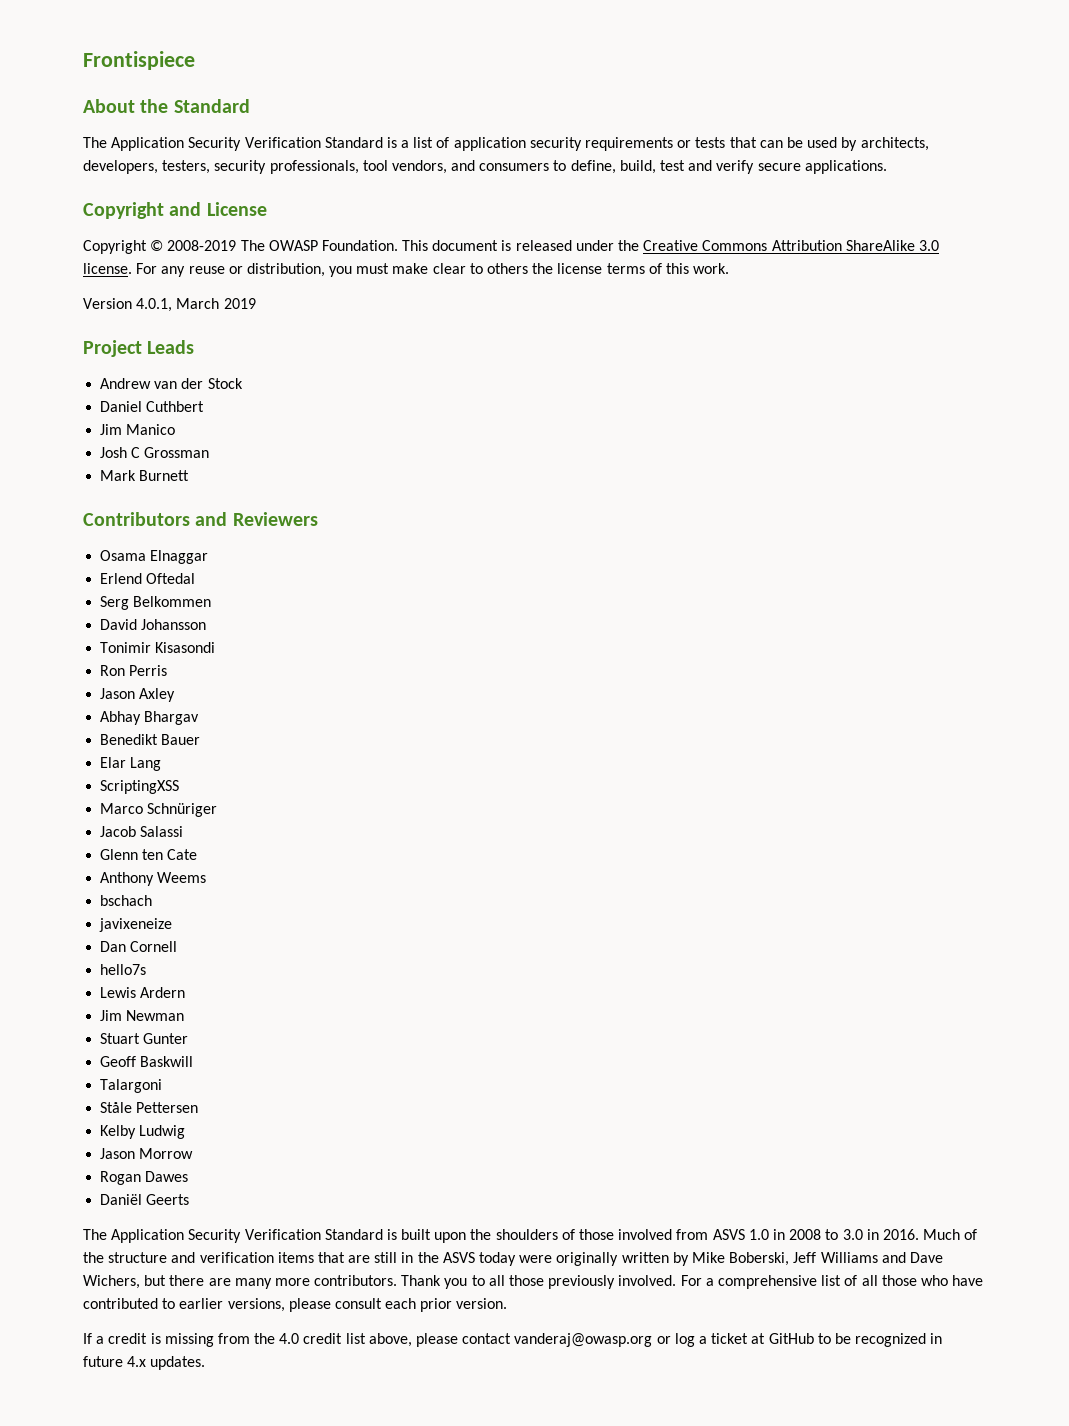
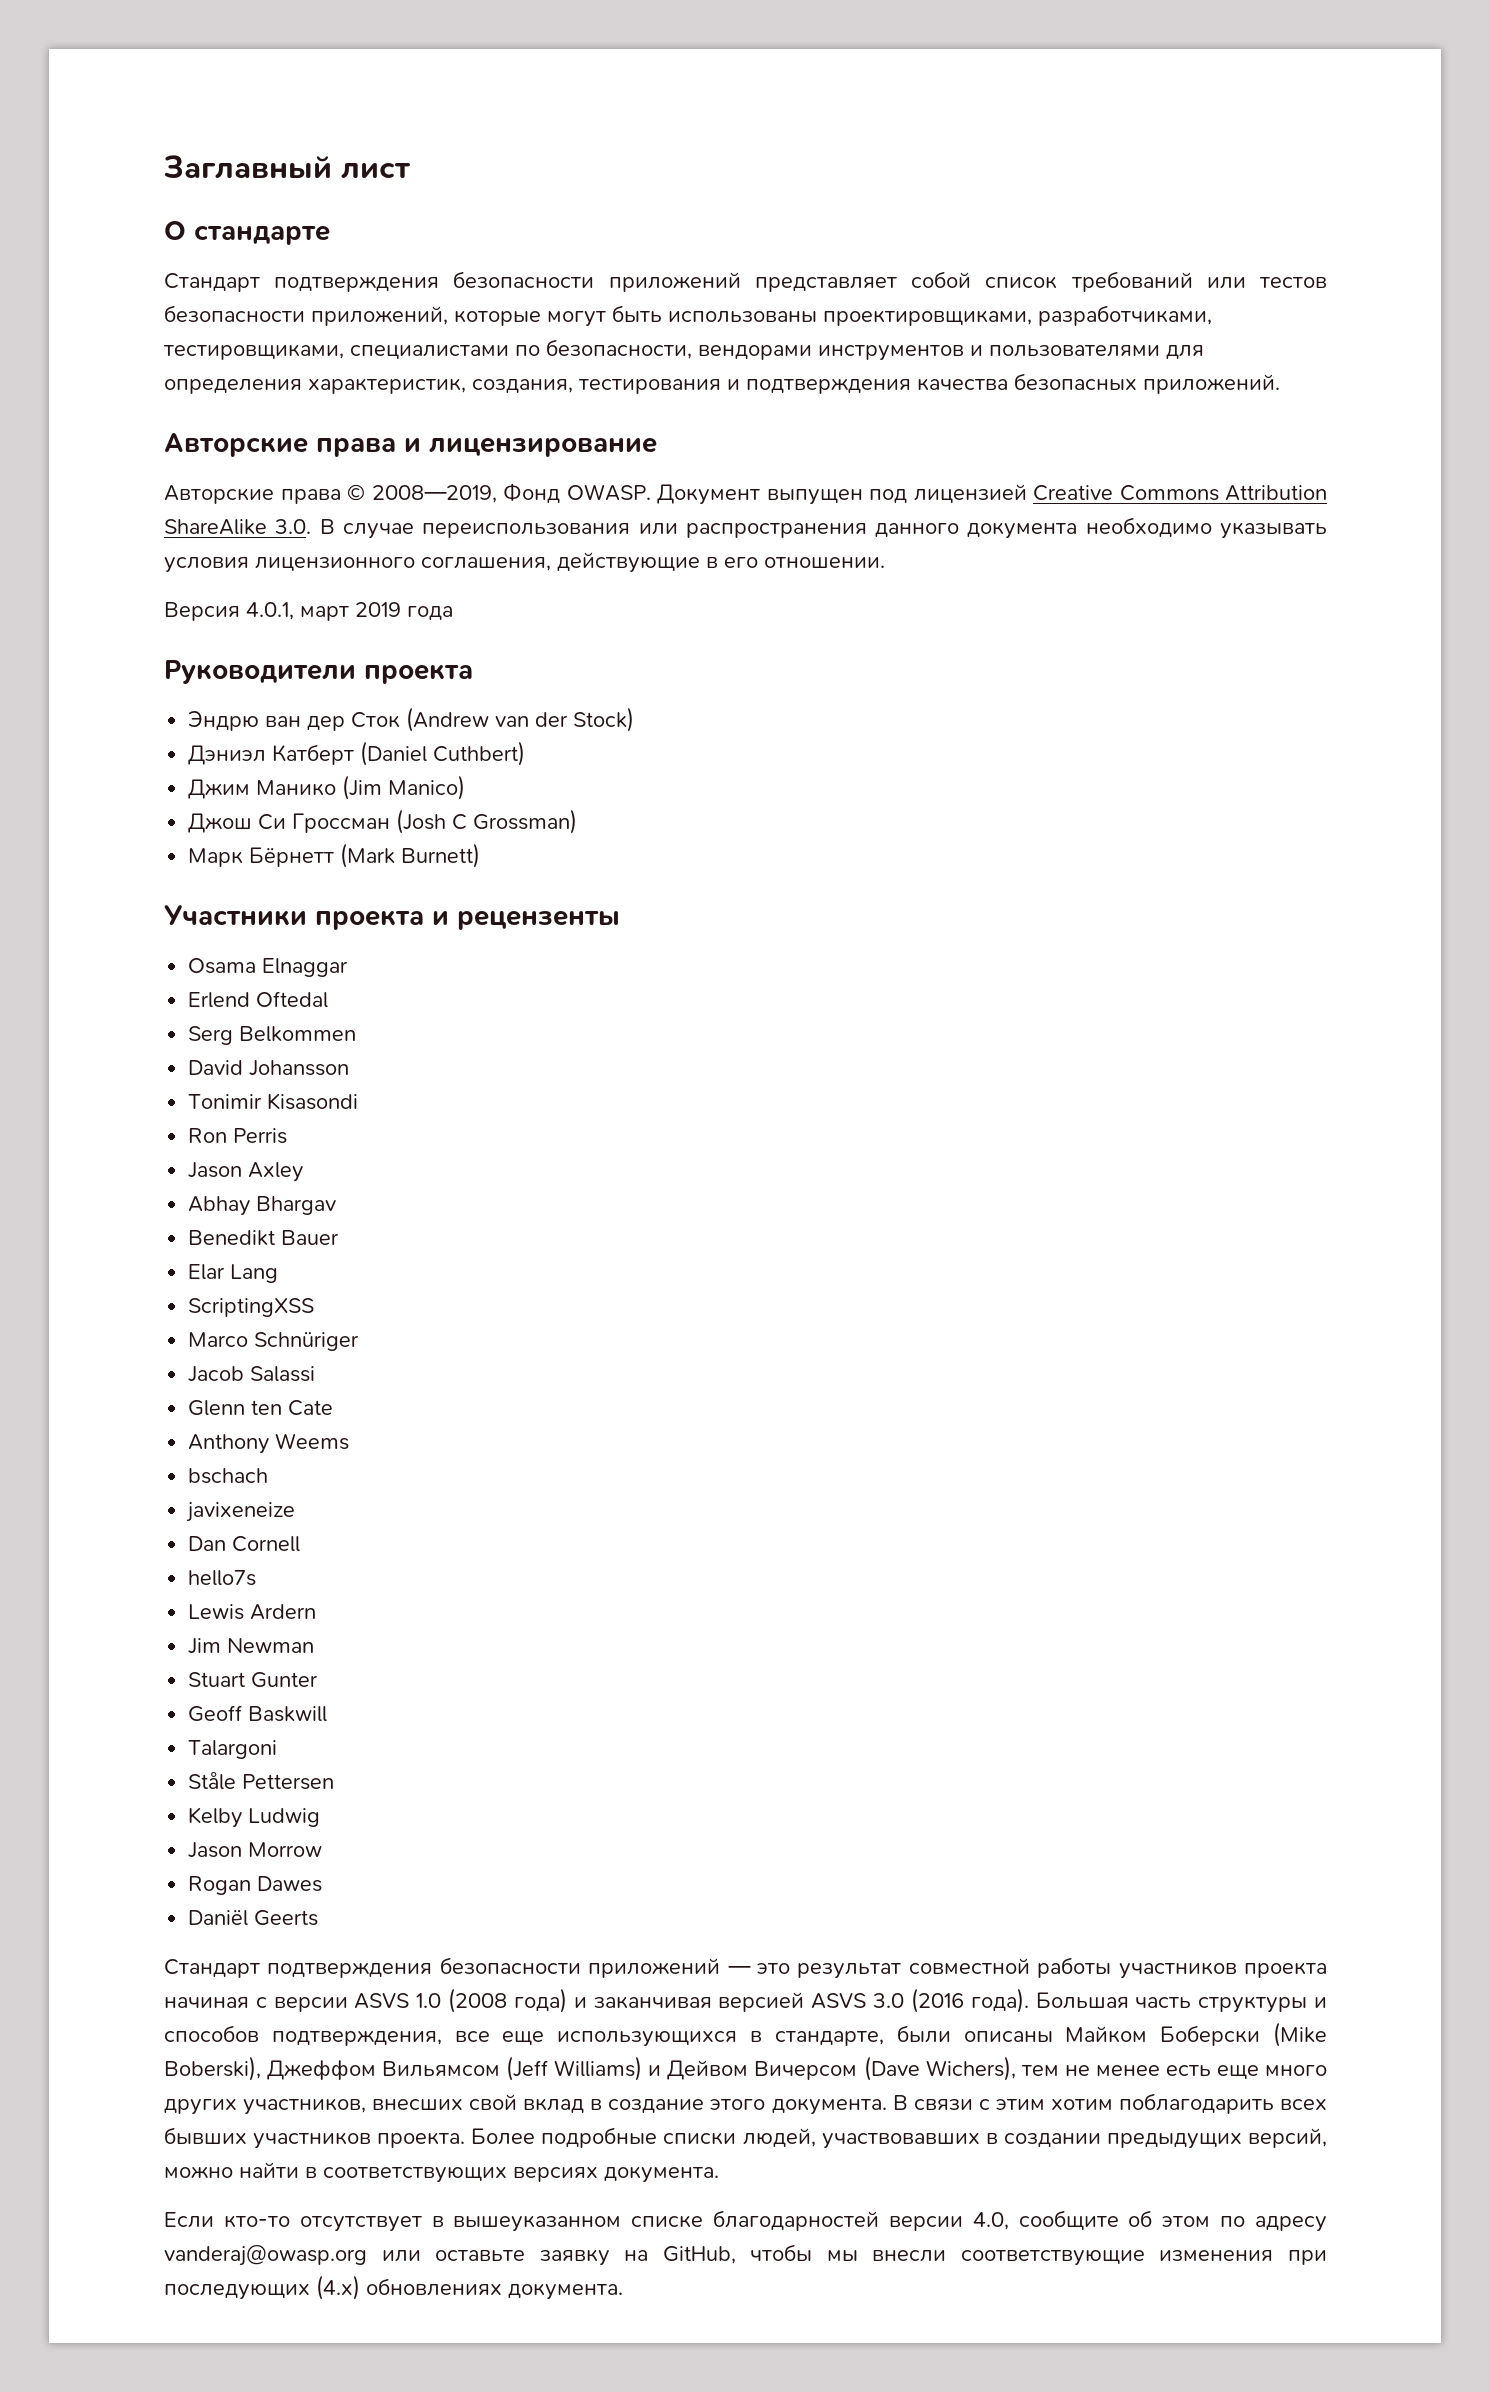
- Frontispiece
- About the Standard
- The Application Security Verification Standard is a list of application security requirements or tests that can be used by architects, developers, testers, security professionals, tool vendors, and consumers to define, build, test and verify secure applications.
- Copyright and License
- Copyright © 2008-2019 The OWASP Foundation. This document is released under the Creative Commons Attribution ShareAlike 3.0 license. For any reuse or distribution, you must make clear to others the license terms of this work.
- Version 4.0.1, March 2019
- Project Leads
- Andrew van der Stock
- Daniel Cuthbert
- Jim Manico
- Josh C Grossman
- Mark Burnett
- Contributors and Reviewers
+ Заглавный лист
+ О стандарте
+ Стандарт подтверждения безопасности приложений представляет собой список требований или тестов безопасности приложений, которые могут быть использованы проектировщиками, разработчиками, тестировщиками, специалистами по безопасности, вендорами инструментов и пользователями для определения характеристик, создания, тестирования и подтверждения качества безопасных приложений.
+ Авторские права и лицензирование
+ Авторские права © 2008—2019, Фонд OWASP. Документ выпущен под лицензией Creative Commons Attribution ShareAlike 3.0. В случае переиспользования или распространения данного документа необходимо указывать условия лицензионного соглашения, действующие в его отношении.
+ Версия 4.0.1, март 2019 года
+ Руководители проекта
+ Эндрю ван дер Сток (Andrew van der Stock)
+ Дэниэл Катберт (Daniel Cuthbert)
+ Джим Манико (Jim Manico)
+ Джош Си Гроссман (Josh C Grossman)
+ Марк Бёрнетт (Mark Burnett)
+ Участники проекта и рецензенты
- The Application Security Verification Standard is built upon the shoulders of those involved from ASVS 1.0 in 2008 to 3.0 in 2016. Much of the structure and verification items that are still in the ASVS today were originally written by Mike Boberski, Jeff Williams and Dave Wichers, but there are many more contributors. Thank you to all those previously involved. For a comprehensive list of all those who have contributed to earlier versions, please consult each prior version.
- If a credit is missing from the 4.0 credit list above, please contact vanderaj@owasp.org or log a ticket at GitHub to be recognized in future 4.x updates.
+ Стандарт подтверждения безопасности приложений — это результат совместной работы участников проекта начиная с версии ASVS 1.0 (2008 года) и заканчивая версией ASVS 3.0 (2016 года). Большая часть структуры и способов подтверждения, все еще использующихся в стандарте, были описаны Майком Боберски (Mike Boberski), Джеффом Вильямсом (Jeff Williams) и Дейвом Вичерсом (Dave Wichers), тем не менее есть еще много других участников, внесших свой вклад в создание этого документа. В связи с этим хотим поблагодарить всех бывших участников проекта. Более подробные списки людей, участвовавших в создании предыдущих версий, можно найти в соответствующих версиях документа.
+ Если кто-то отсутствует в вышеуказанном списке благодарностей версии 4.0, сообщите об этом по адресу vanderaj@owasp.org или оставьте заявку на GitHub, чтобы мы внесли соответствующие изменения при последующих (4.x) обновлениях документа.

